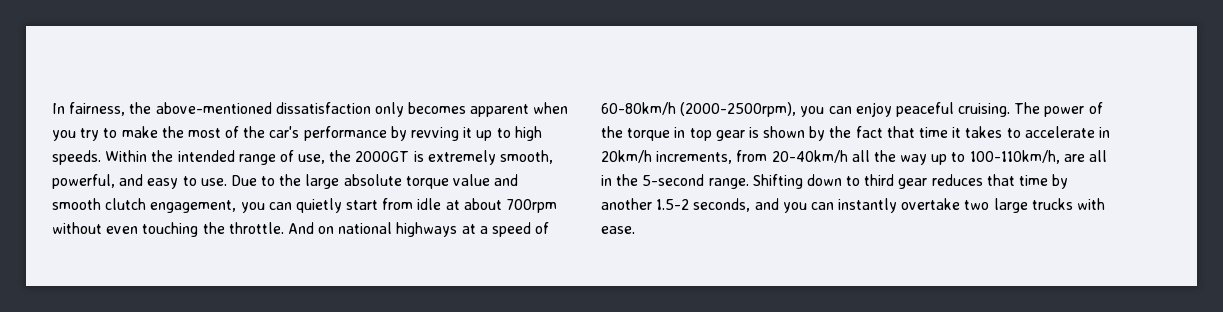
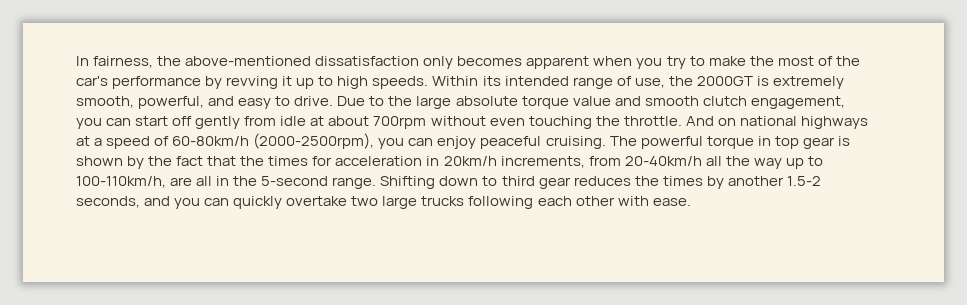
- Within the intended range of use, the 2000GT is extremely smooth, powerful, and easy to use.
+ Within its intended range of use, the 2000GT is extremely smooth, powerful, and easy to drive.
- Due to the large absolute torque value and smooth clutch engagement, you can quietly start from idle at about 700rpm without even touching the throttle.
+ Due to the large absolute torque value and smooth clutch engagement, you can start off gently from idle at about 700rpm without even touching the throttle.
- The power of the torque in top gear is shown by the fact that time it takes to accelerate in 20km/h increments, from 20-40km/h all the way up to 100-110km/h, are all in the 5-second range.
+ The powerful torque in top gear is shown by the fact that the times for acceleration in 20km/h increments, from 20-40km/h all the way up to 100-110km/h, are all in the 5-second range.
- Shifting down to third gear reduces that time by another 1.5-2 seconds, and you can instantly overtake two large trucks with ease.
+ Shifting down to third gear reduces the times by another 1.5-2 seconds, and you can quickly overtake two large trucks following each other with ease.

